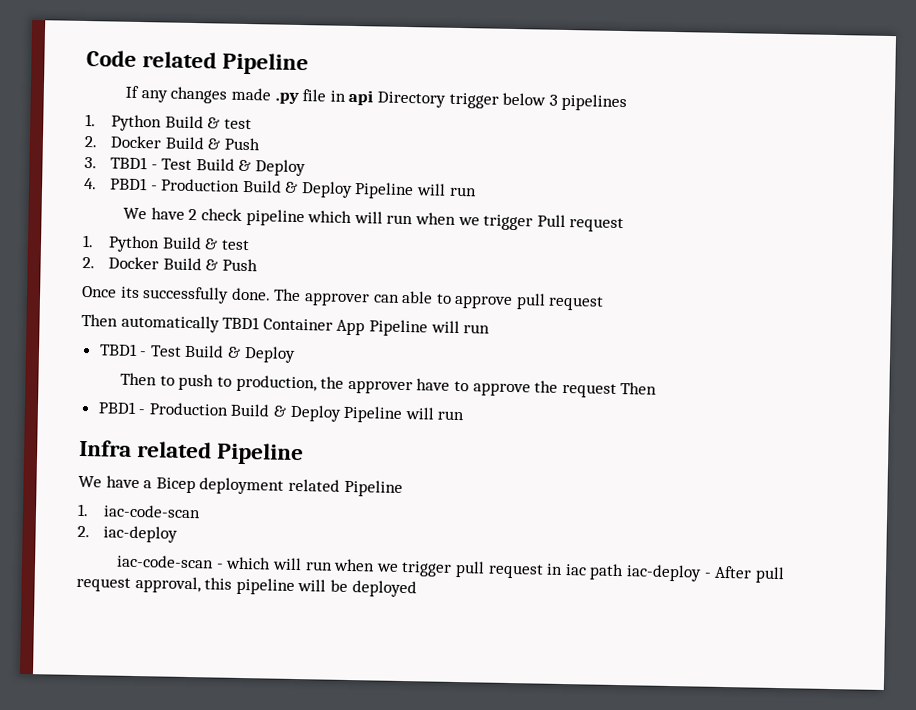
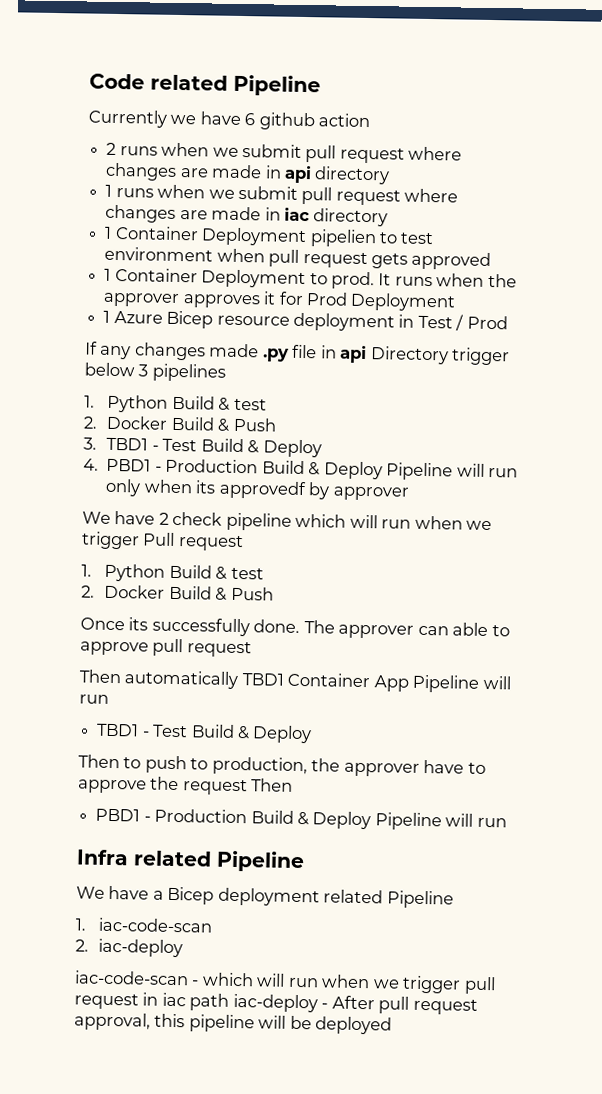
+ Currently we have 6 github action
+ 2 runs when we submit pull request where changes are made in api directory
+ 1 runs when we submit pull request where changes are made in iac directory
+ 1 Container Deployment pipelien to test environment when pull request gets approved
+ 1 Container Deployment to prod. It runs when the approver approves it for Prod Deployment
+ 1 Azure Bicep resource deployment in Test / Prod
- 4. PBD1 - Production Build & Deploy Pipeline will run
+ 4. PBD1 - Production Build & Deploy Pipeline will run only when its approvedf by approver

